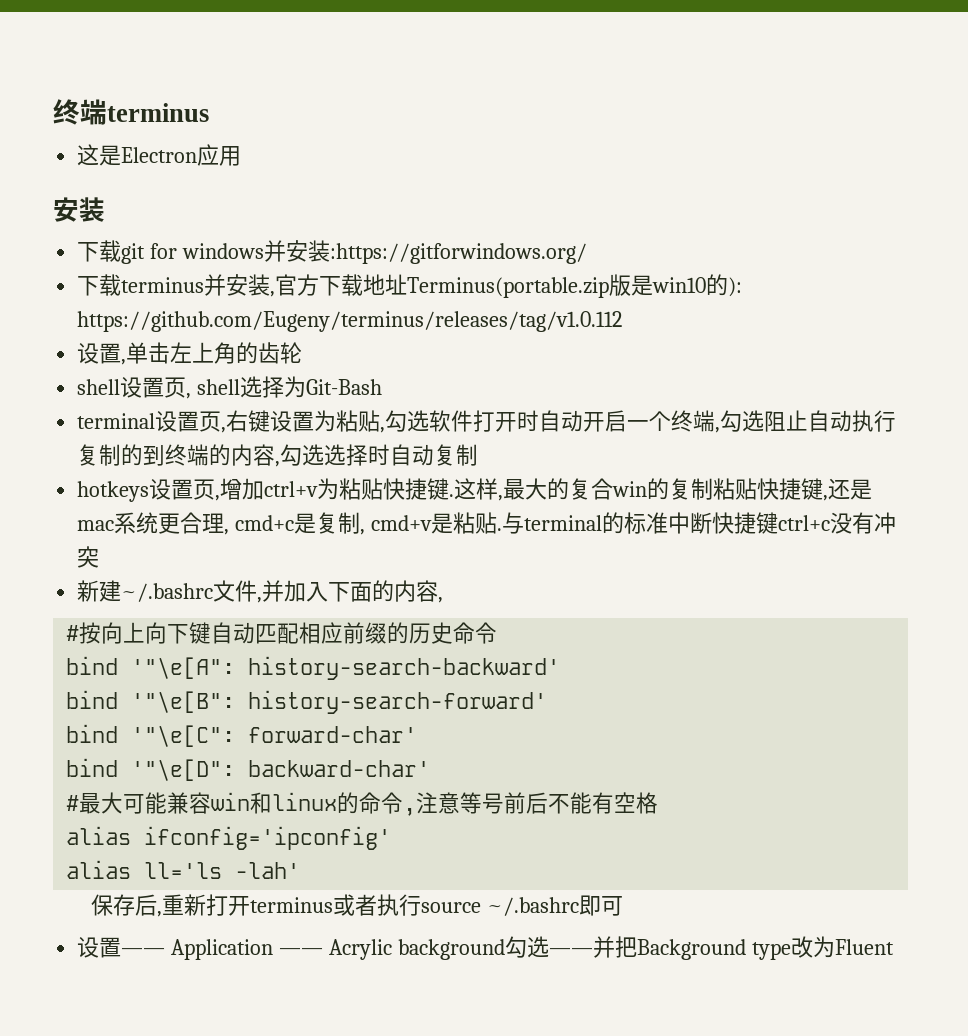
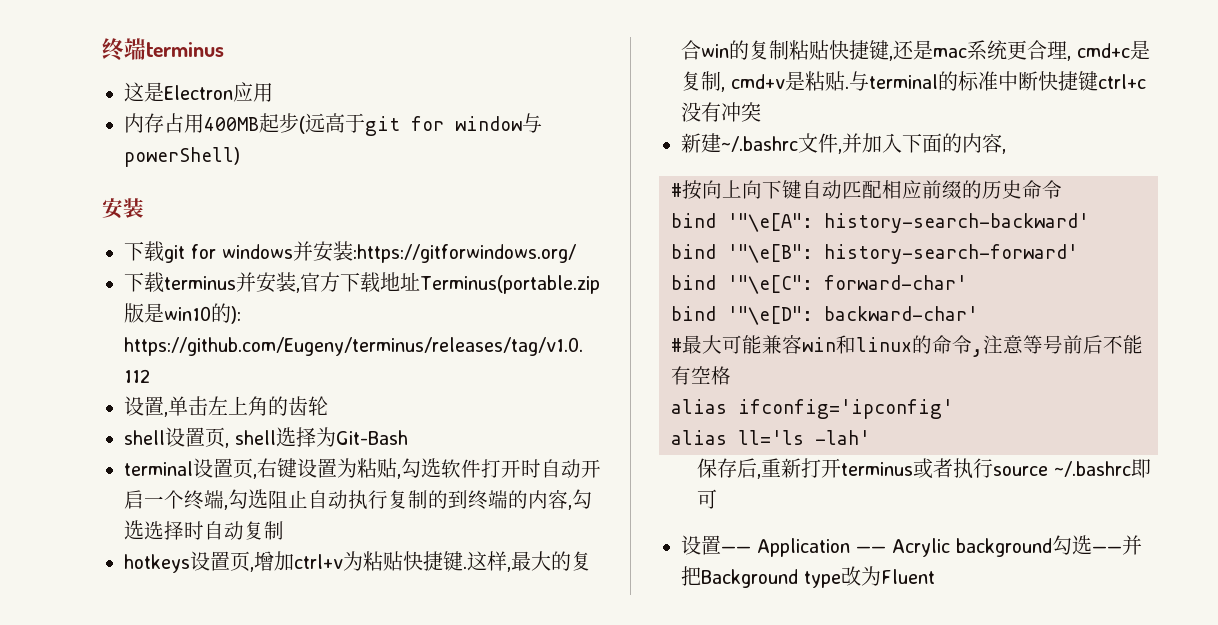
+ 内存占用400MB起步(远高于git for window与powerShell)

